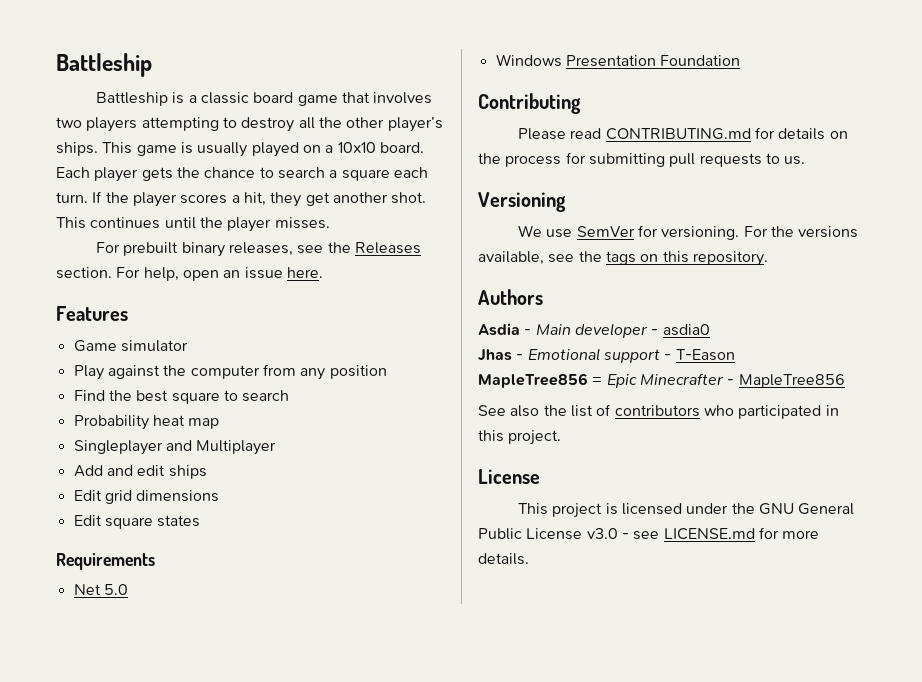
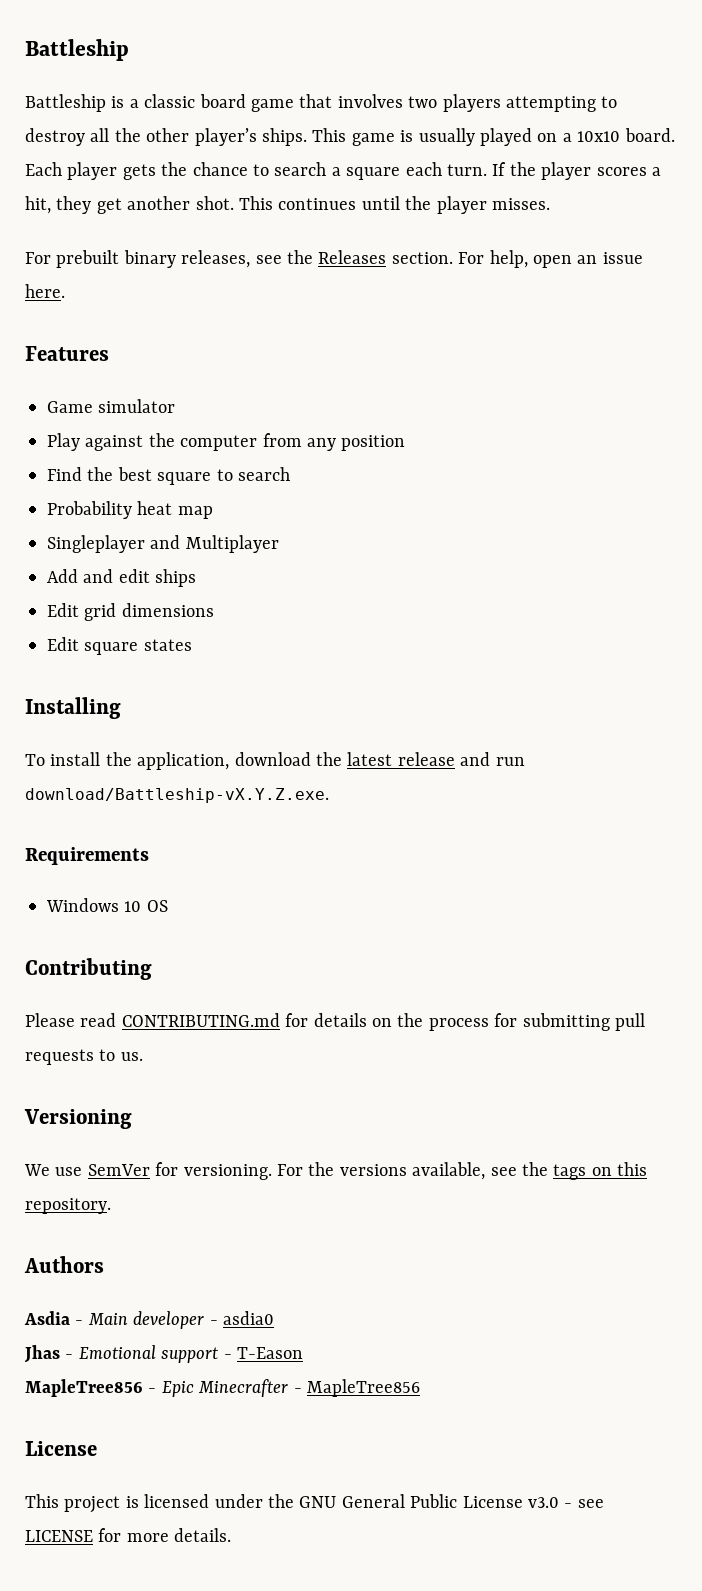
+ Installing
+ To install the application, download the latest release and run download/Battleship-vX.Y.Z.exe.
- Net 5.0
- Windows Presentation Foundation
+ Windows 10 OS
- MapleTree856 = Epic Minecrafter - MapleTree856
+ MapleTree856 - Epic Minecrafter - MapleTree856
- See also the list of contributors who participated in this project.
- This project is licensed under the GNU General Public License v3.0 - see LICENSE.md for more details.
+ This project is licensed under the GNU General Public License v3.0 - see LICENSE for more details.

